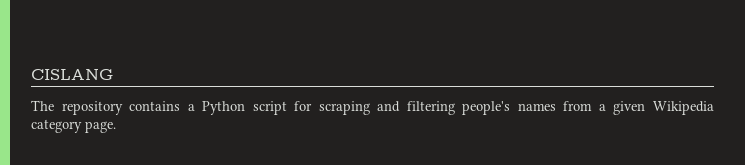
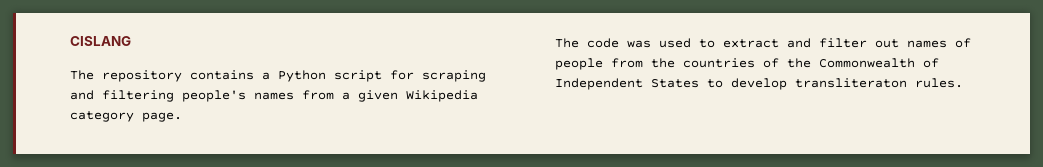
+ The code was used to extract and filter out names of people from the countries of the Commonwealth of Independent States to develop transliteraton rules.

